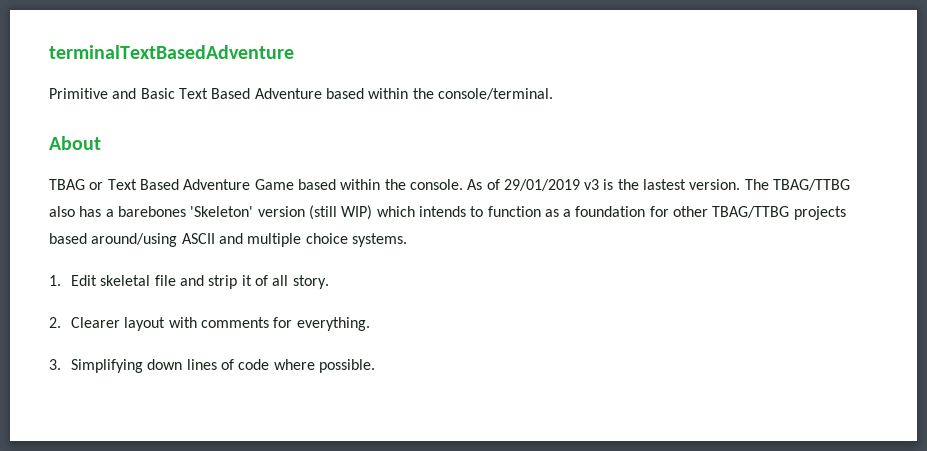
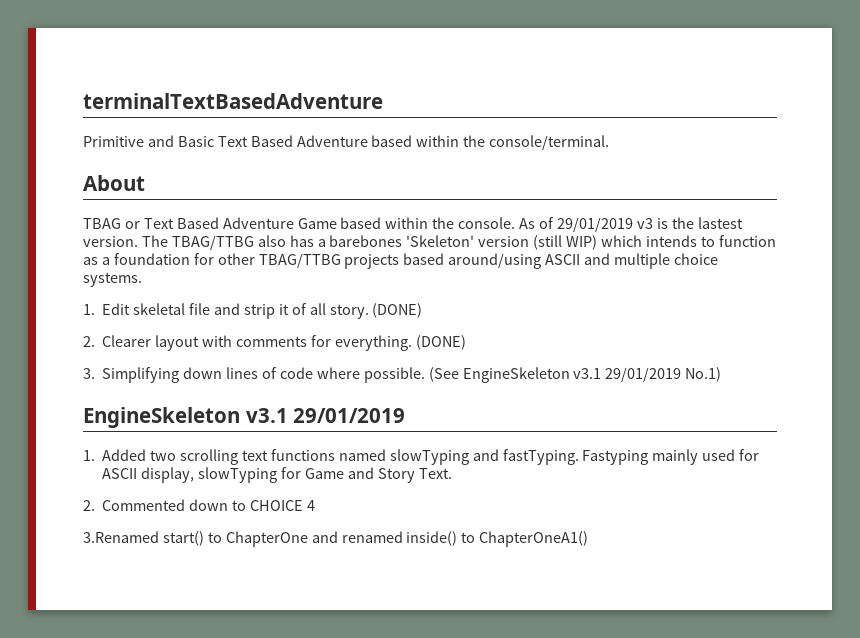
- 1. Edit skeletal file and strip it of all story.
+ 1. Edit skeletal file and strip it of all story. (DONE)
- 2. Clearer layout with comments for everything.
+ 2. Clearer layout with comments for everything. (DONE)
+ (See EngineSkeleton v3.1 29/01/2019 No.1)
+ EngineSkeleton v3.1 29/01/2019
+ 1. Added two scrolling text functions named slowTyping and fastTyping. Fastyping mainly used for ASCII display, slowTyping for Game and Story Text.
+ 2. Commented down to CHOICE 4
+ 3.Renamed start() to ChapterOne and renamed inside() to ChapterOneA1()

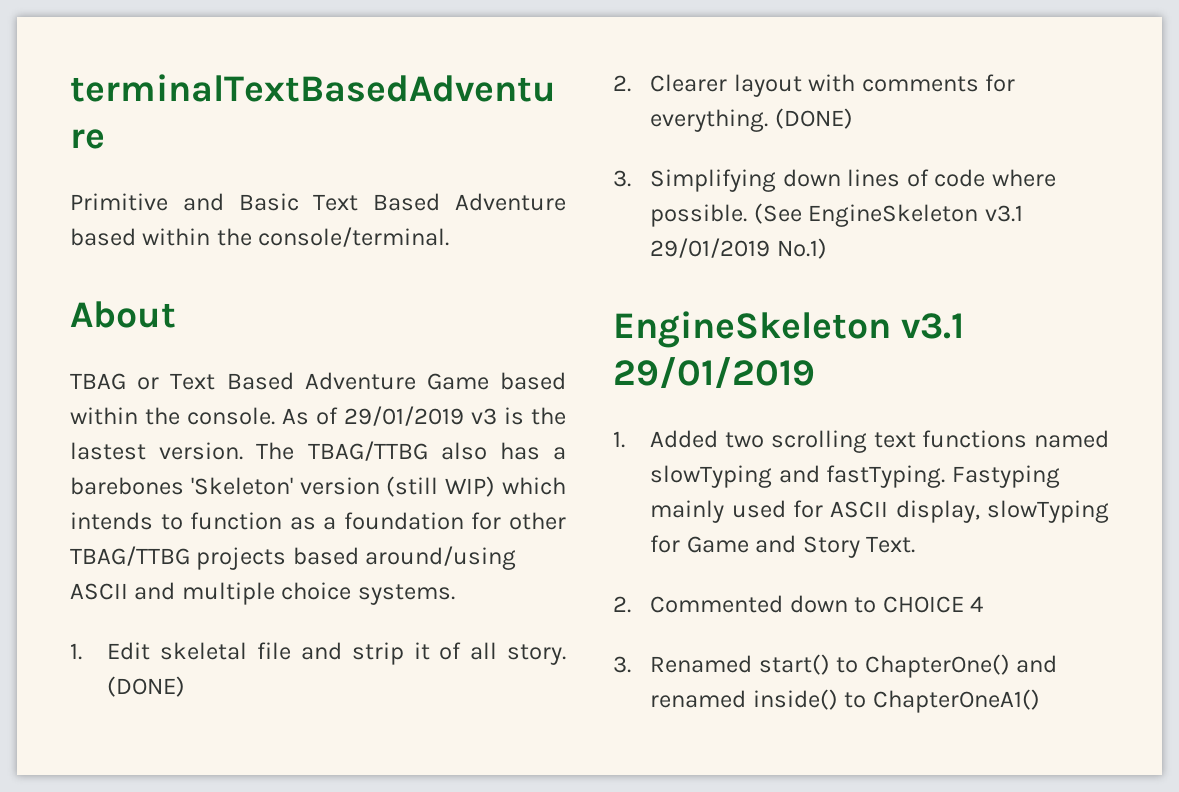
- 3.Renamed start() to ChapterOne and renamed inside() to ChapterOneA1()
+ 3. Renamed start() to ChapterOne() and renamed inside() to ChapterOneA1()

